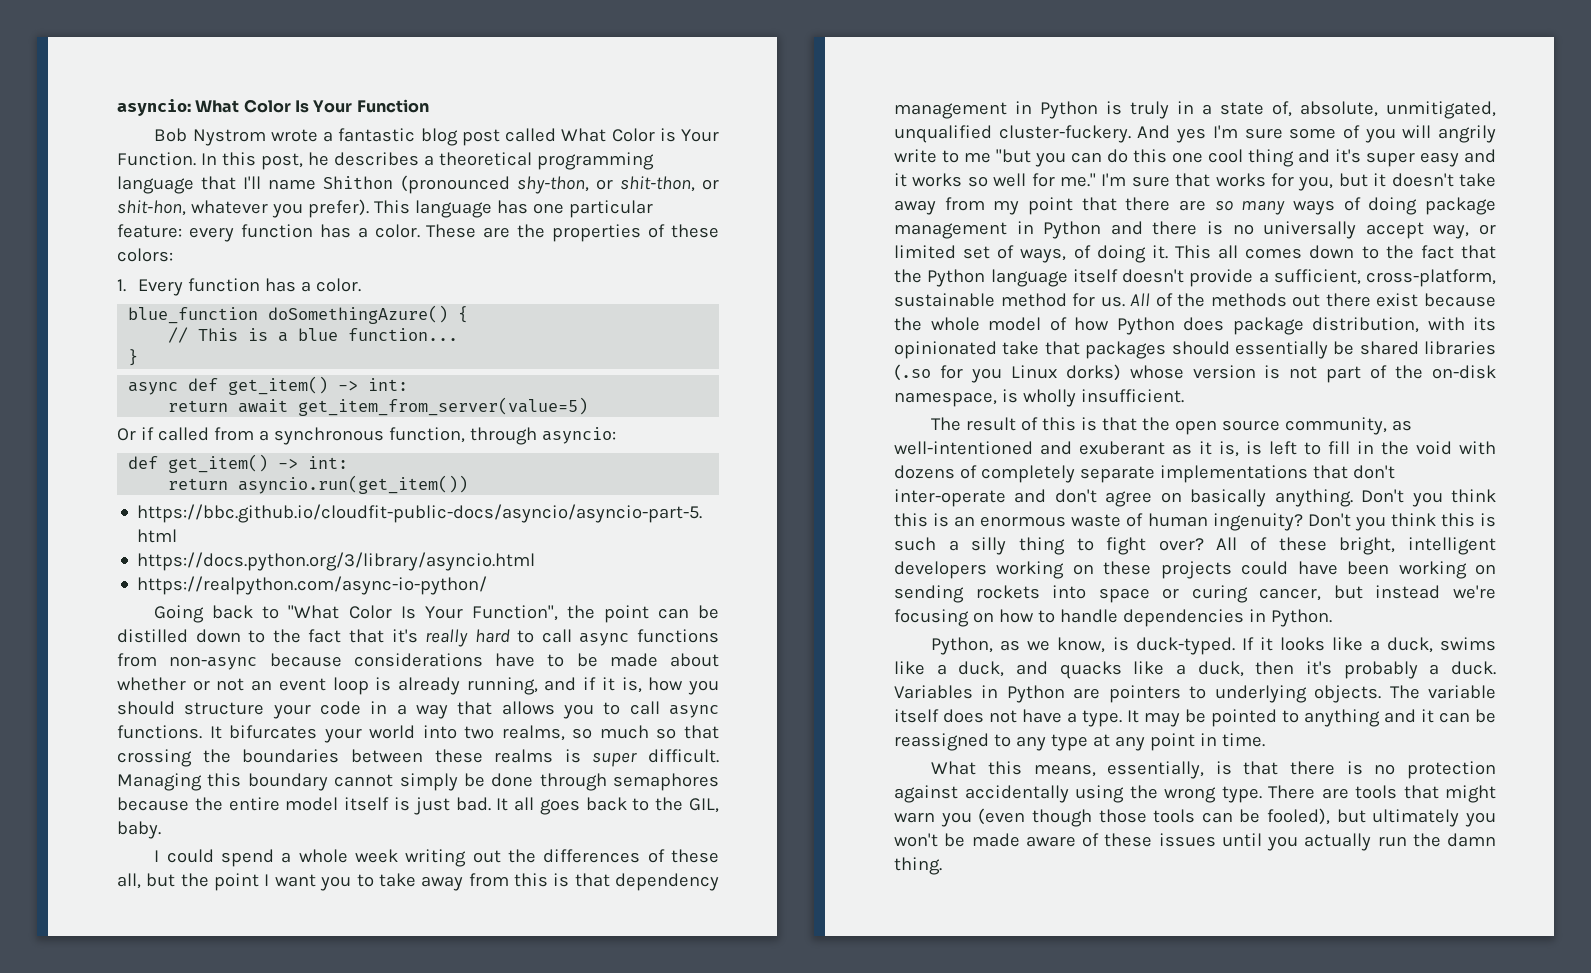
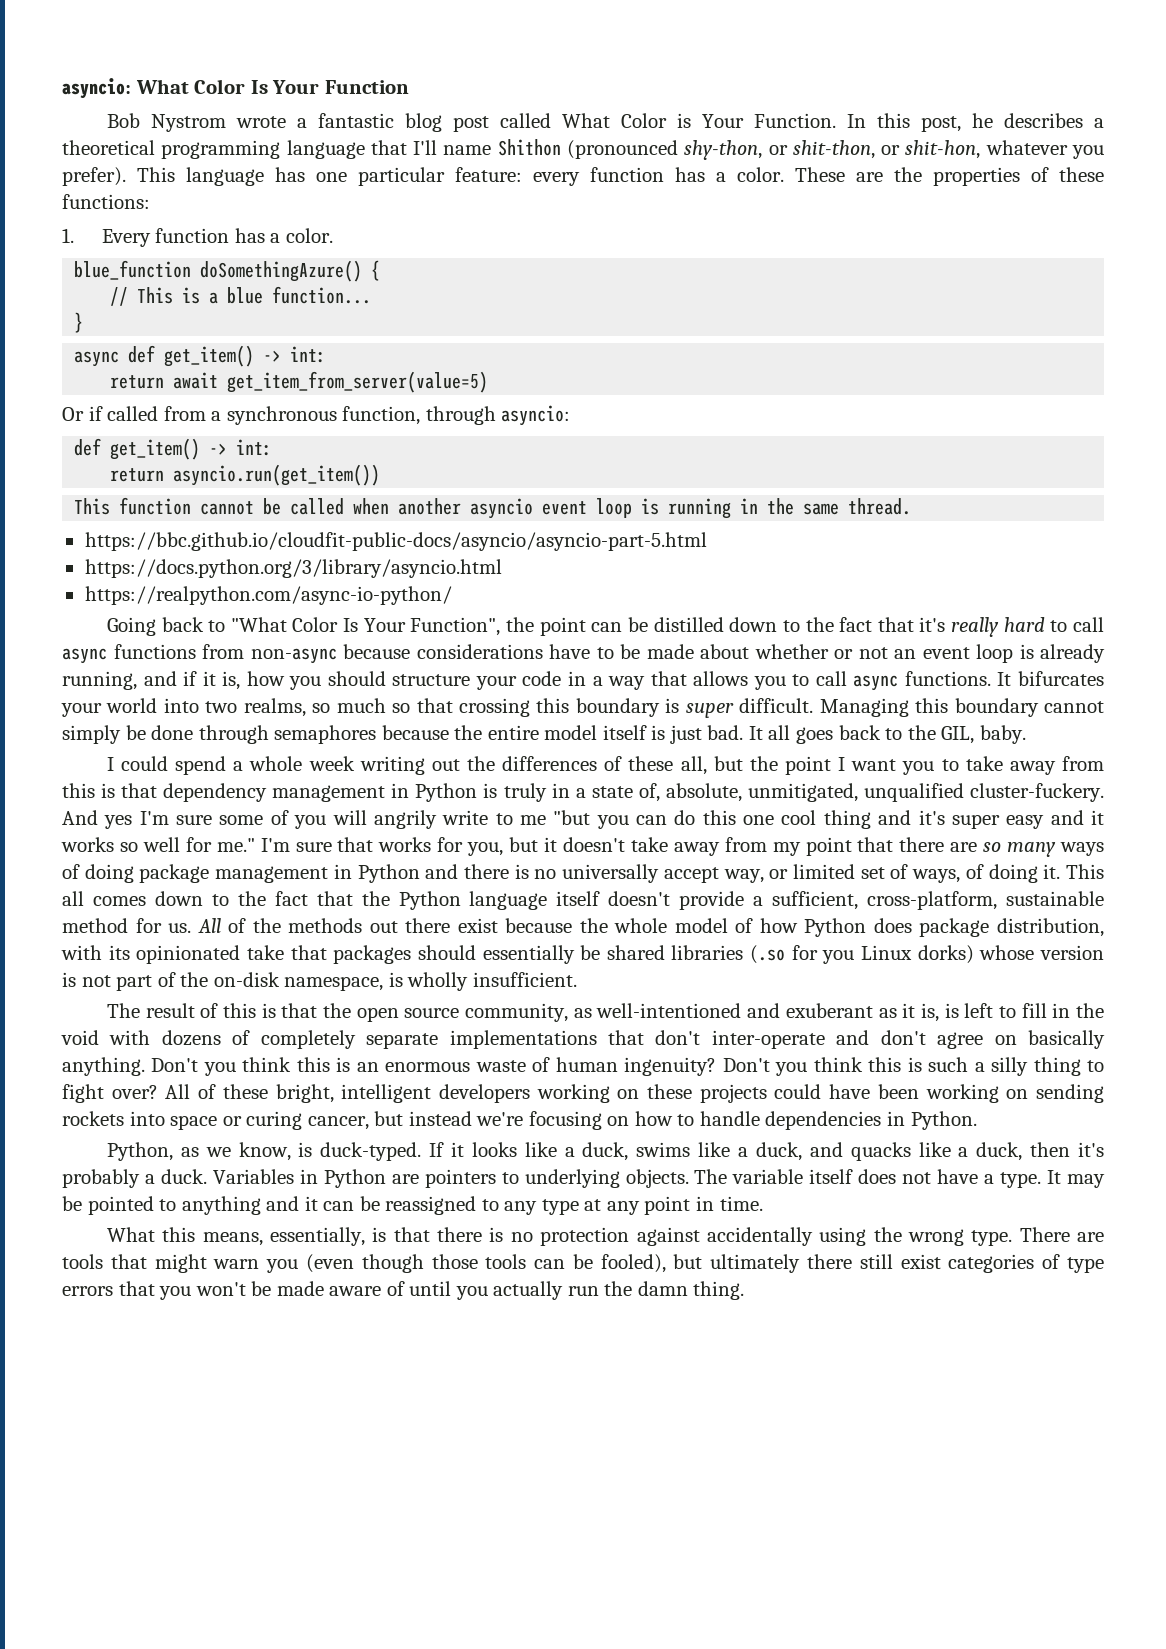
- These are the properties of these colors:
+ These are the properties of these functions:
+ This function cannot be called when another asyncio event loop is running in the same thread.
- It bifurcates your world into two realms, so much so that crossing the boundaries between these realms is super difficult.
+ It bifurcates your world into two realms, so much so that crossing this boundary is super difficult.
- There are tools that might warn you (even though those tools can be fooled), but ultimately you won't be made aware of these issues until you actually run the damn thing.
+ There are tools that might warn you (even though those tools can be fooled), but ultimately there still exist categories of type errors that you won't be made aware of until you actually run the damn thing.

